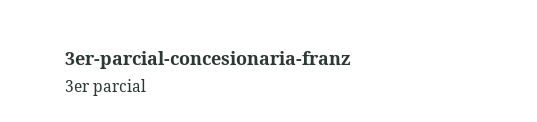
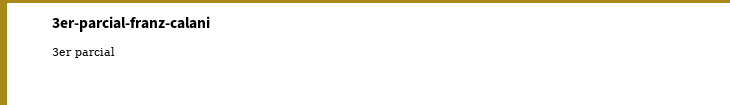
- 3er-parcial-concesionaria-franz
+ 3er-parcial-franz-calani

